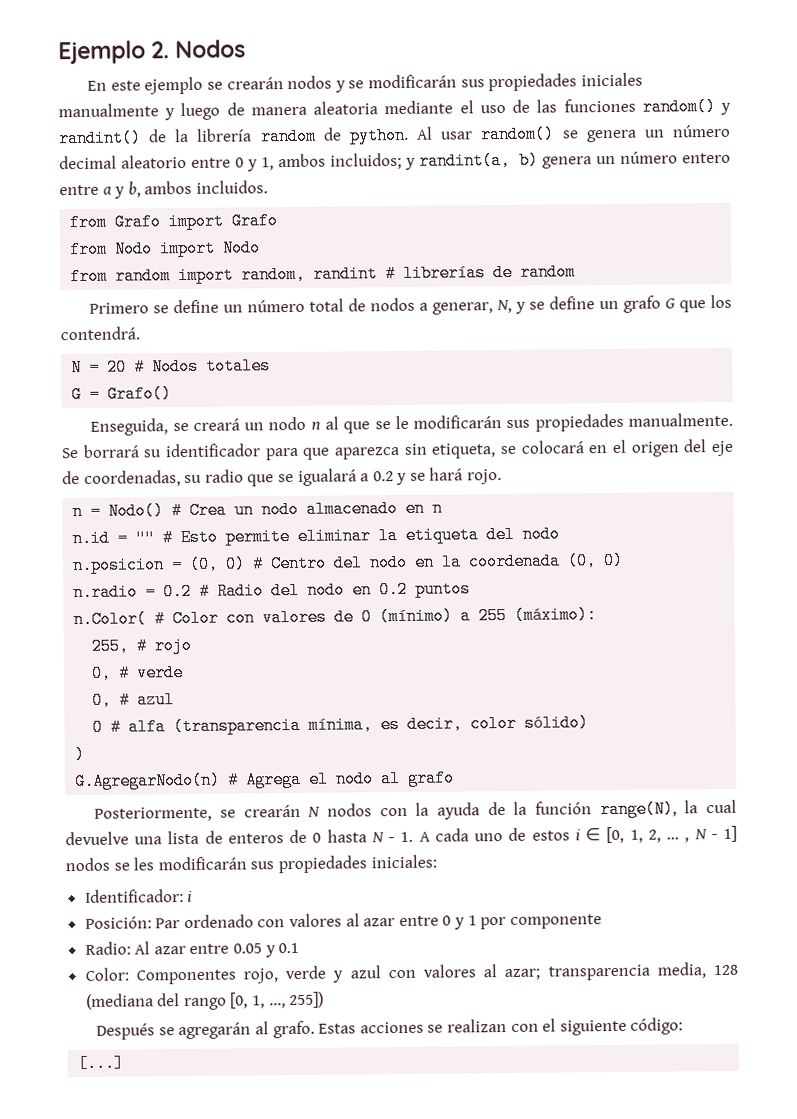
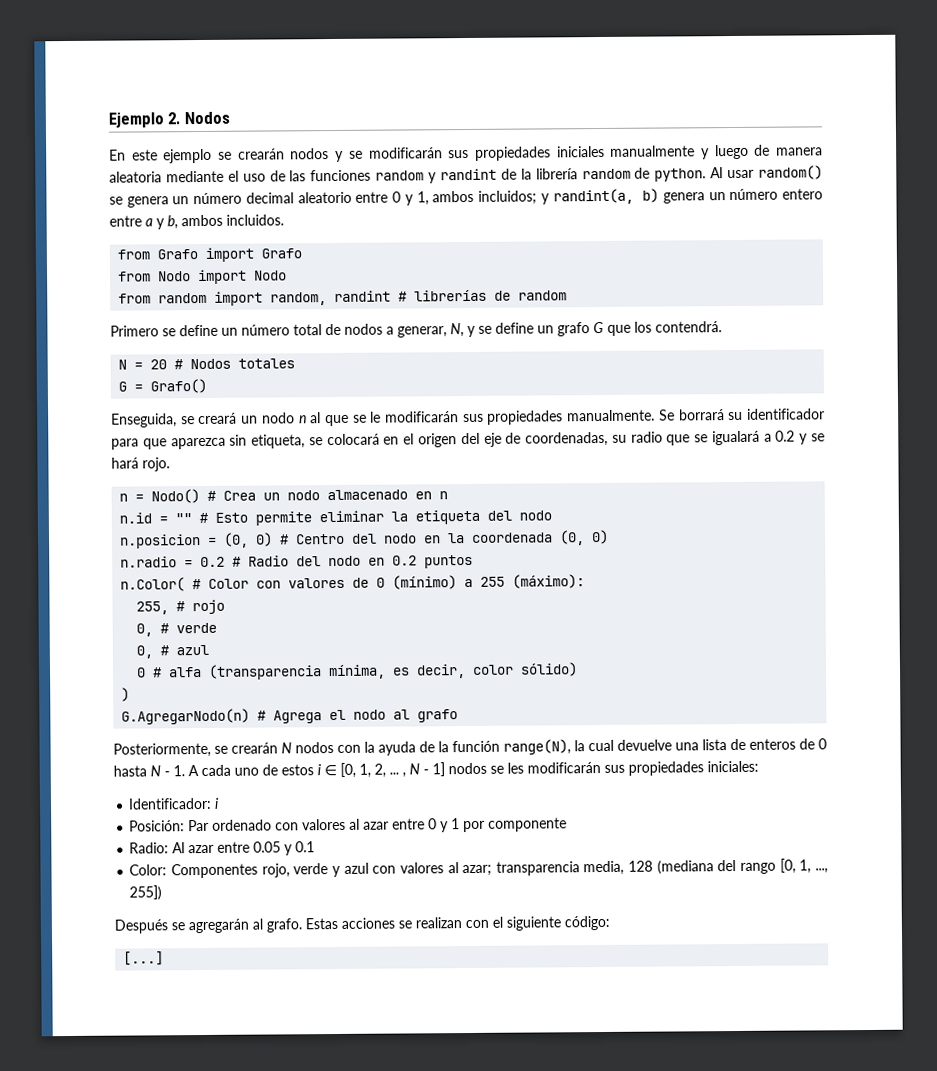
- En este ejemplo se crearán nodos y se modificarán sus propiedades iniciales manualmente y luego de manera aleatoria mediante el uso de las funciones random() y randint() de la librería random de python.
+ En este ejemplo se crearán nodos y se modificarán sus propiedades iniciales manualmente y luego de manera aleatoria mediante el uso de las funciones random y randint de la librería random de python.

